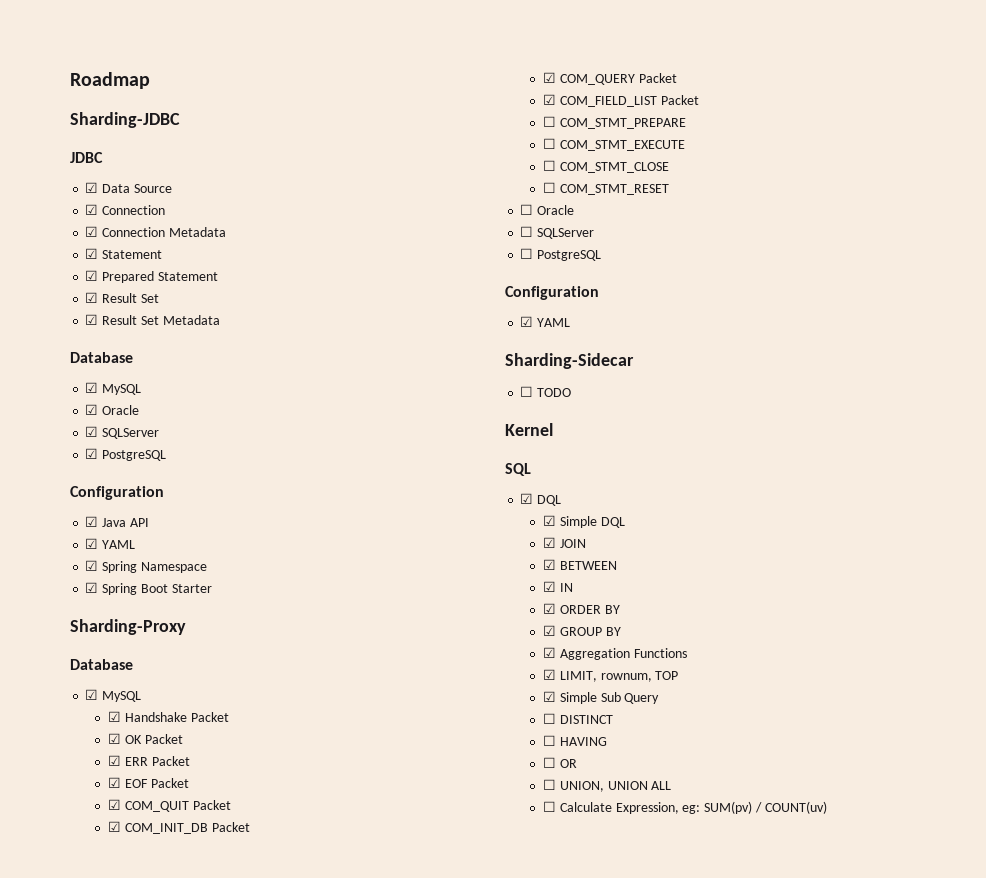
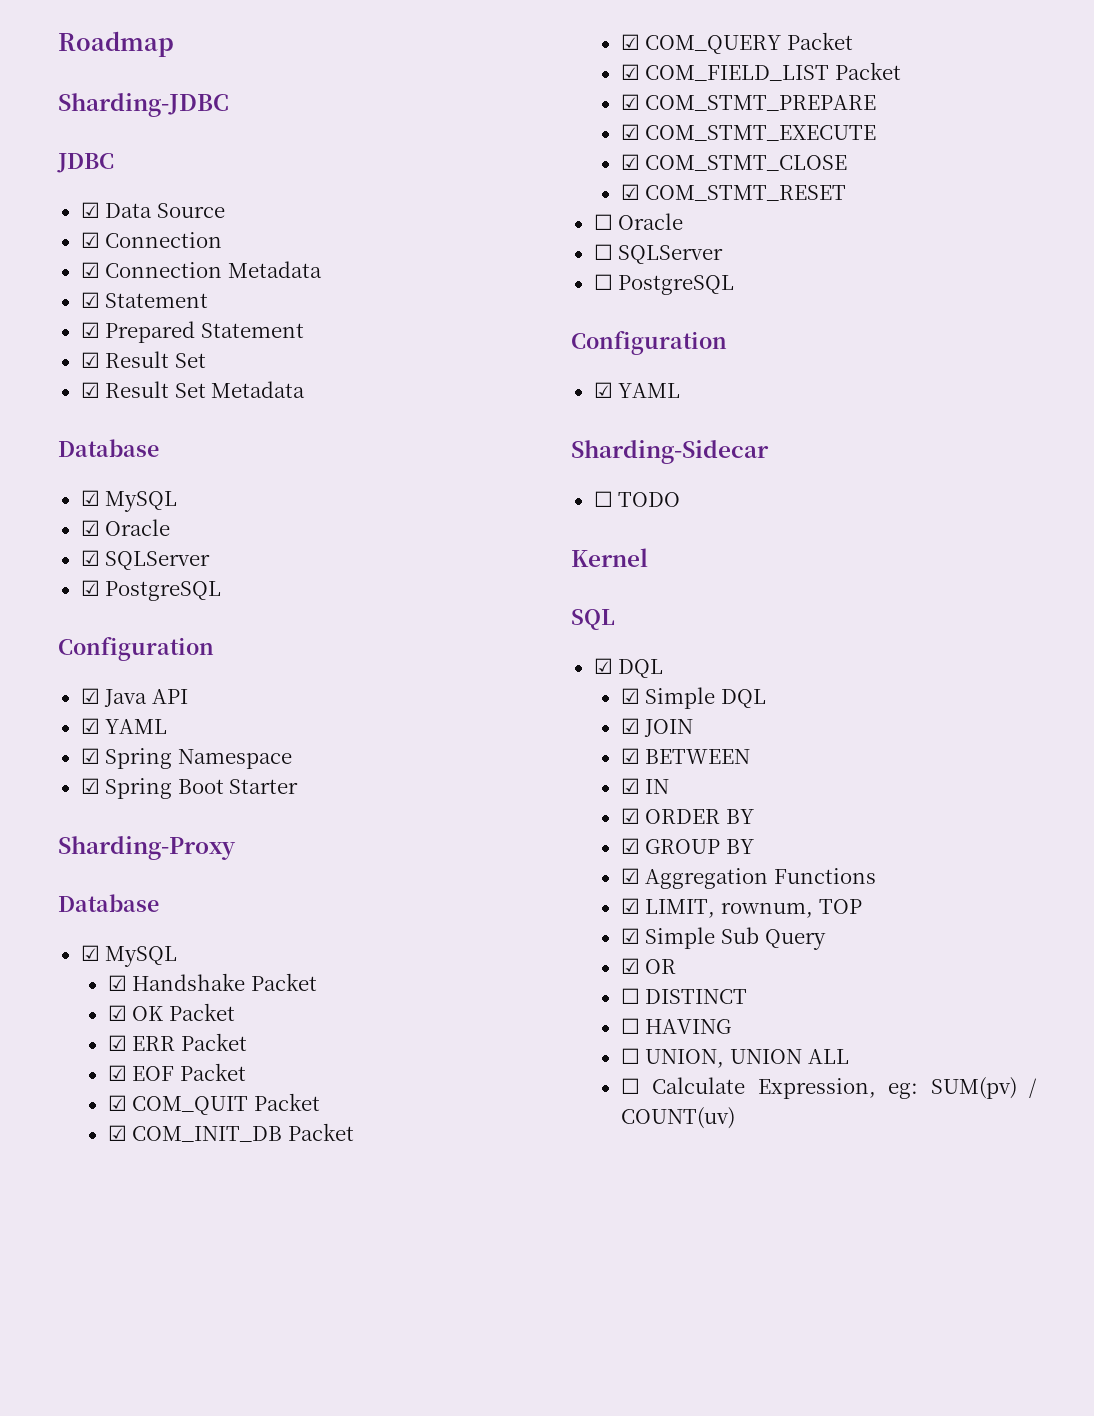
- ☐ COM_STMT_PREPARE
+ ☑ COM_STMT_PREPARE
- ☐ COM_STMT_EXECUTE
+ ☑ COM_STMT_EXECUTE
- ☐ COM_STMT_CLOSE
+ ☑ COM_STMT_CLOSE
- ☐ COM_STMT_RESET
+ ☑ COM_STMT_RESET
+ ☑ OR
- ☐ OR

